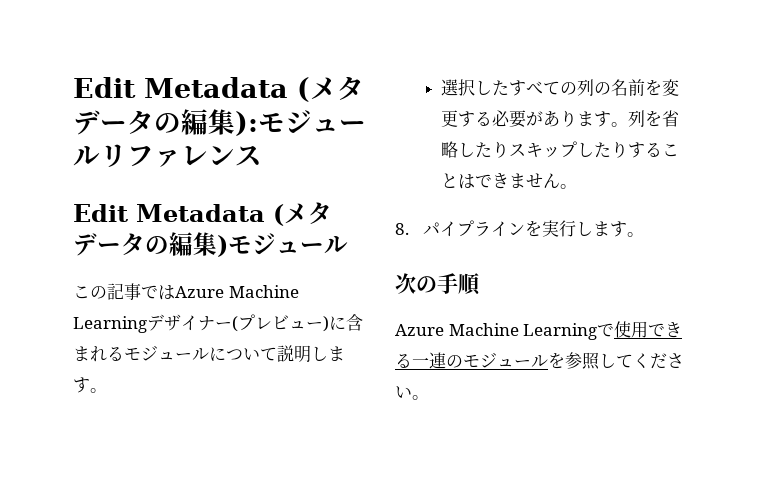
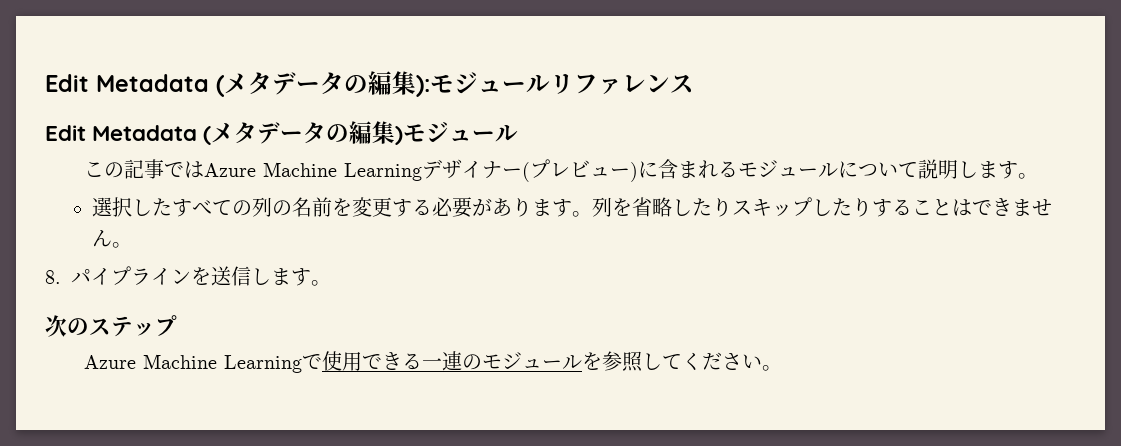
- 8.パイプラインを実行します。
+ 8.パイプラインを送信します。
- 次の手順
+ 次のステップ

